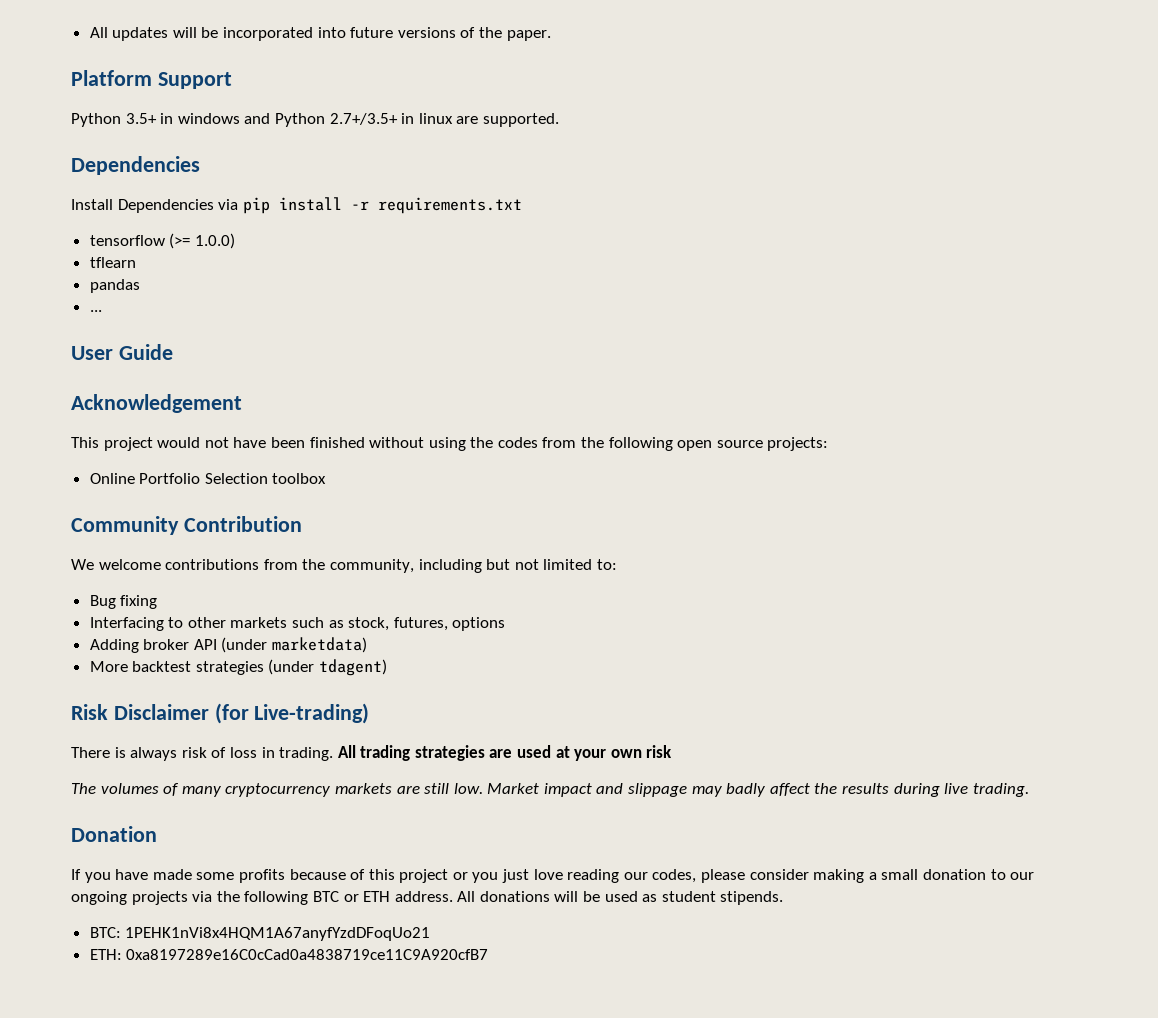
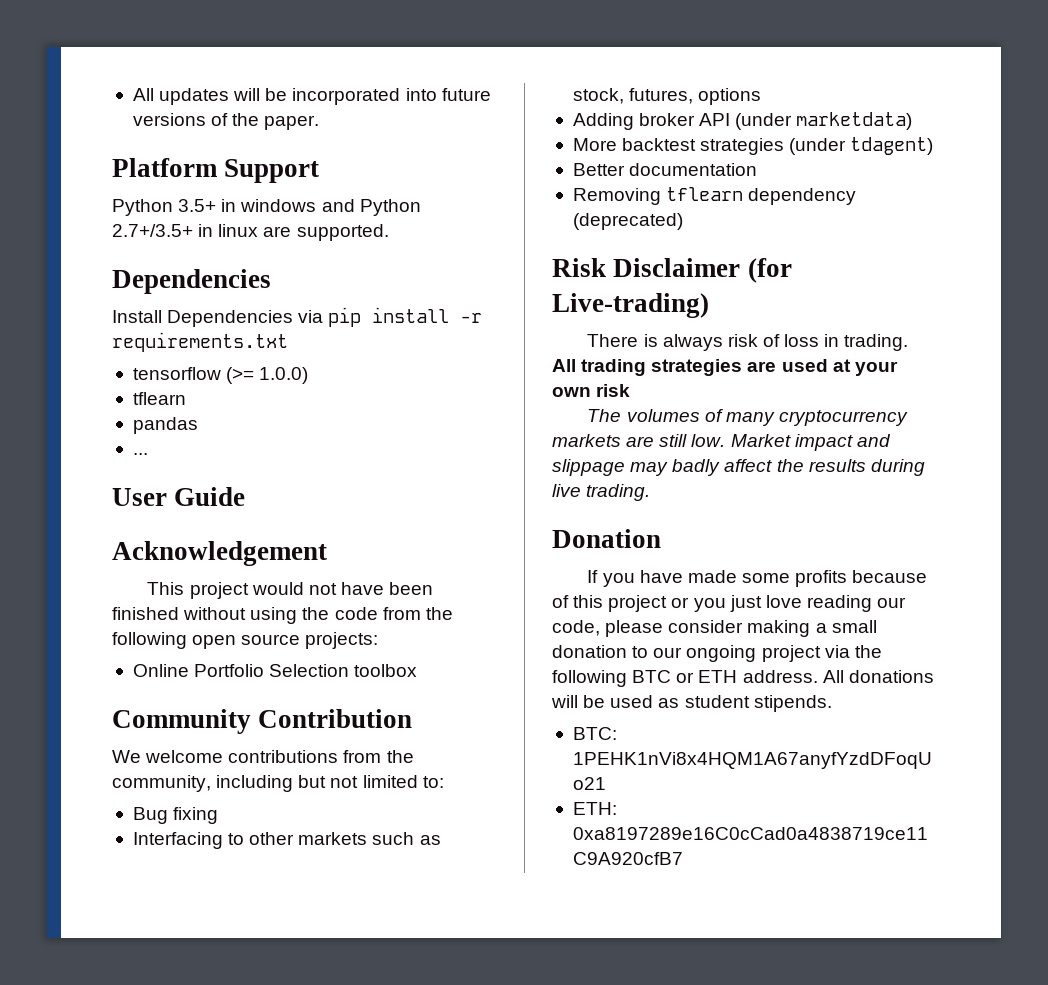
- This project would not have been finished without using the codes from the following open source projects:
+ This project would not have been finished without using the code from the following open source projects:
+ Better documentation
+ Removing tflearn dependency (deprecated)
- If you have made some profits because of this project or you just love reading our codes, please consider making a small donation to our ongoing projects via the following BTC or ETH address.
+ If you have made some profits because of this project or you just love reading our code, please consider making a small donation to our ongoing project via the following BTC or ETH address.

